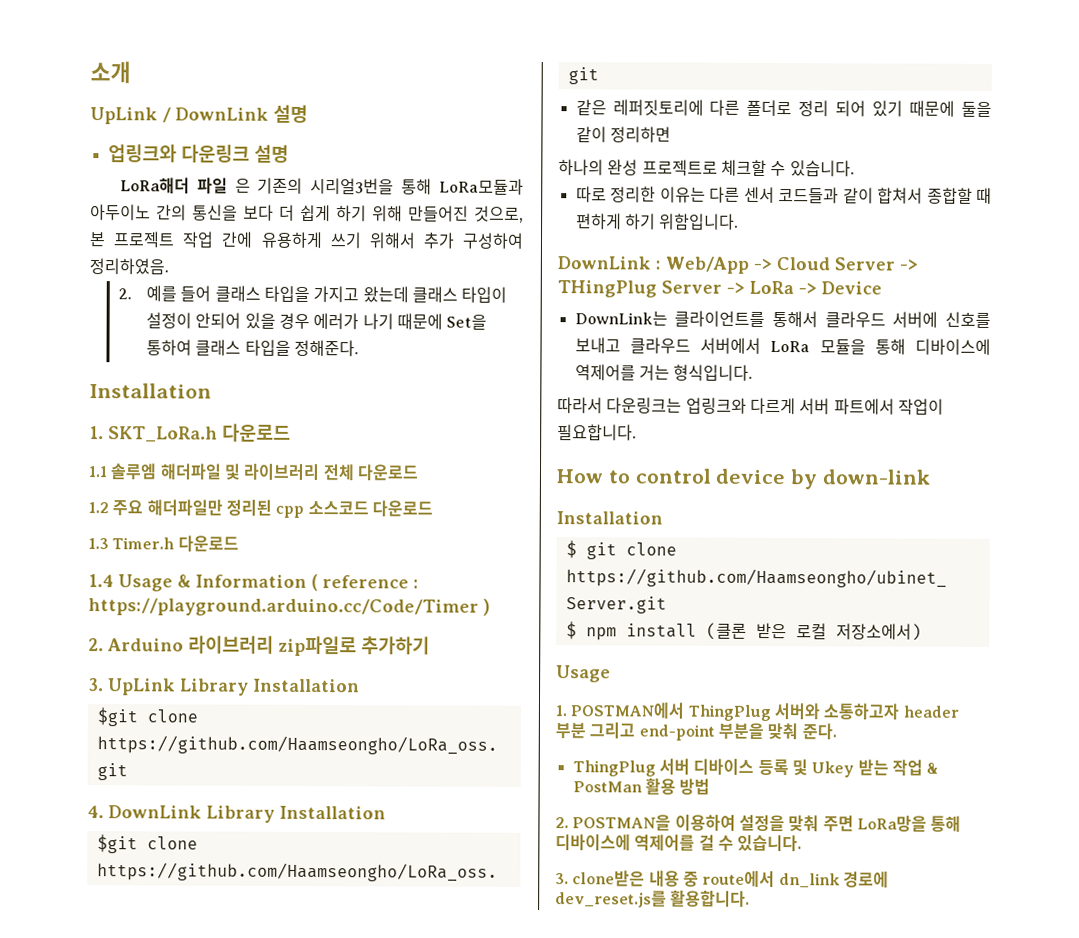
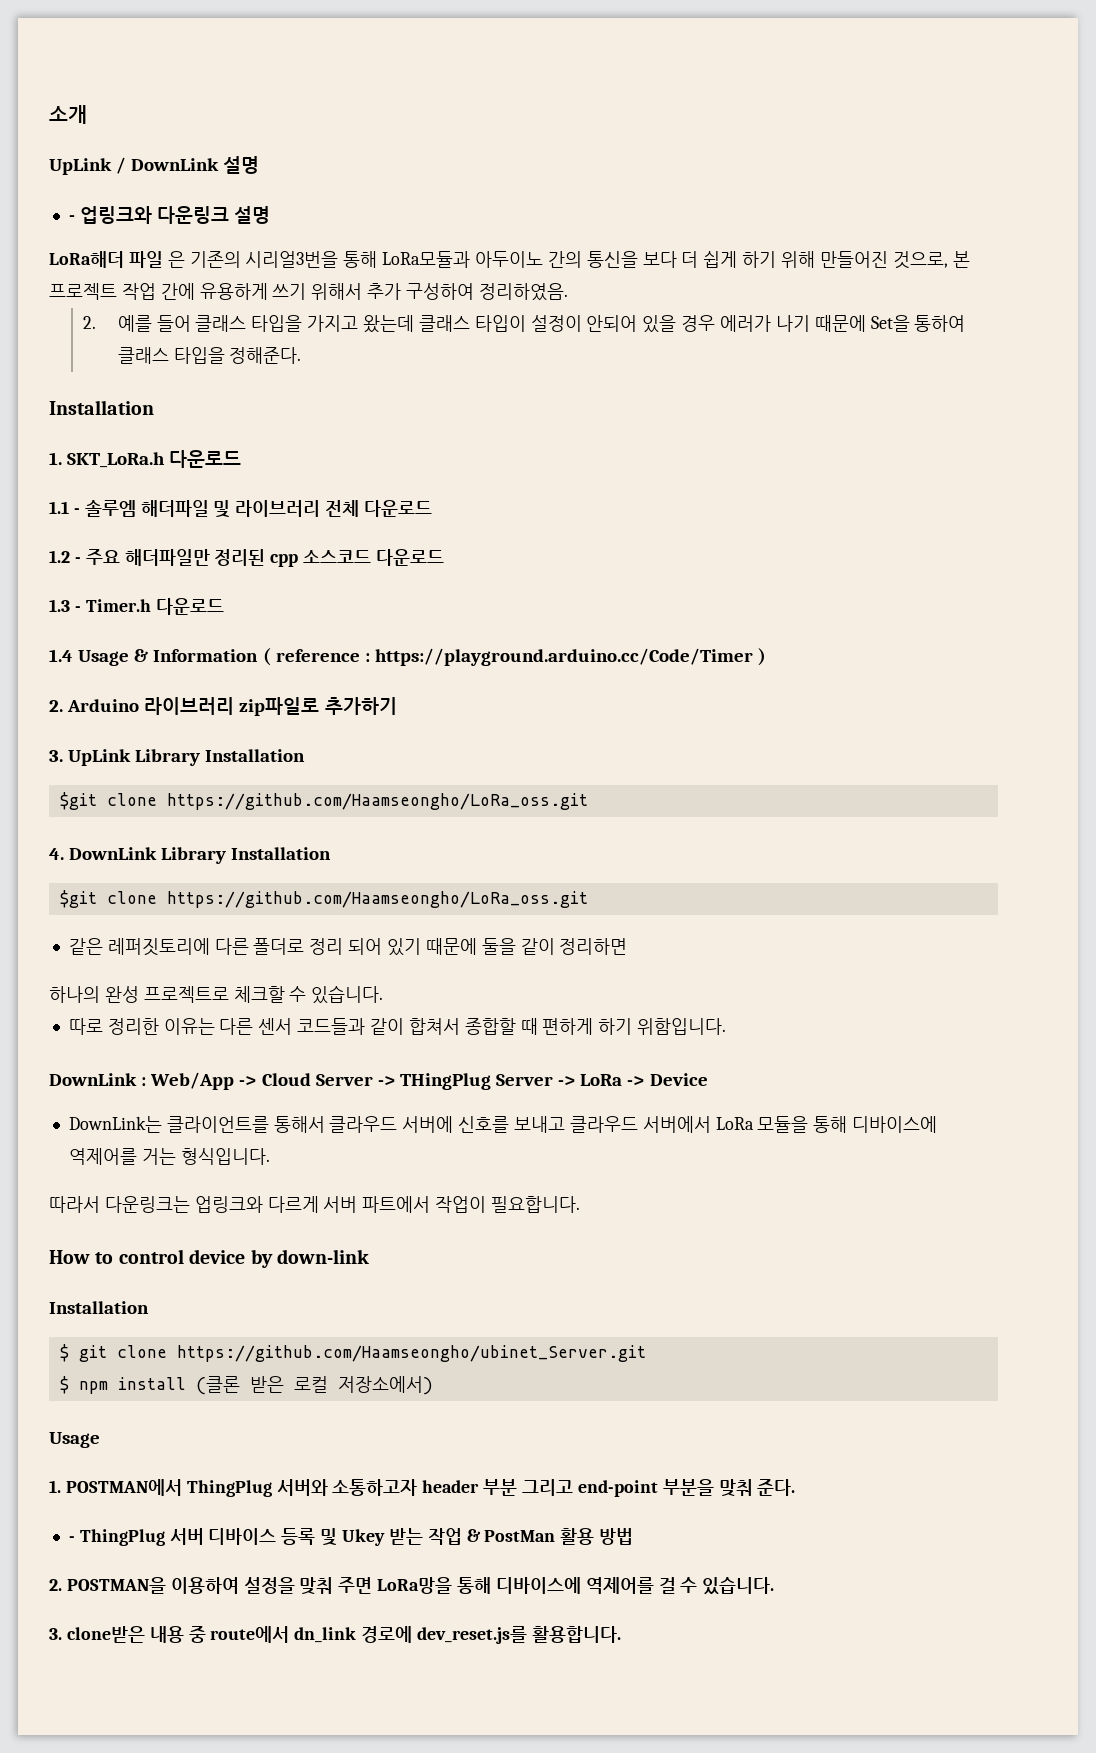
- 업링크와 다운링크 설명
+ - 업링크와 다운링크 설명
- 1.1 솔루엠 해더파일 및 라이브러리 전체 다운로드
+ 1.1 - 솔루엠 해더파일 및 라이브러리 전체 다운로드
- 1.2 주요 해더파일만 정리된 cpp 소스코드 다운로드
+ 1.2 - 주요 해더파일만 정리된 cpp 소스코드 다운로드
- 1.3 Timer.h 다운로드
+ 1.3 - Timer.h 다운로드
- ThingPlug 서버 디바이스 등록 및 Ukey 받는 작업 & PostMan 활용 방법
+ - ThingPlug 서버 디바이스 등록 및 Ukey 받는 작업 & PostMan 활용 방법

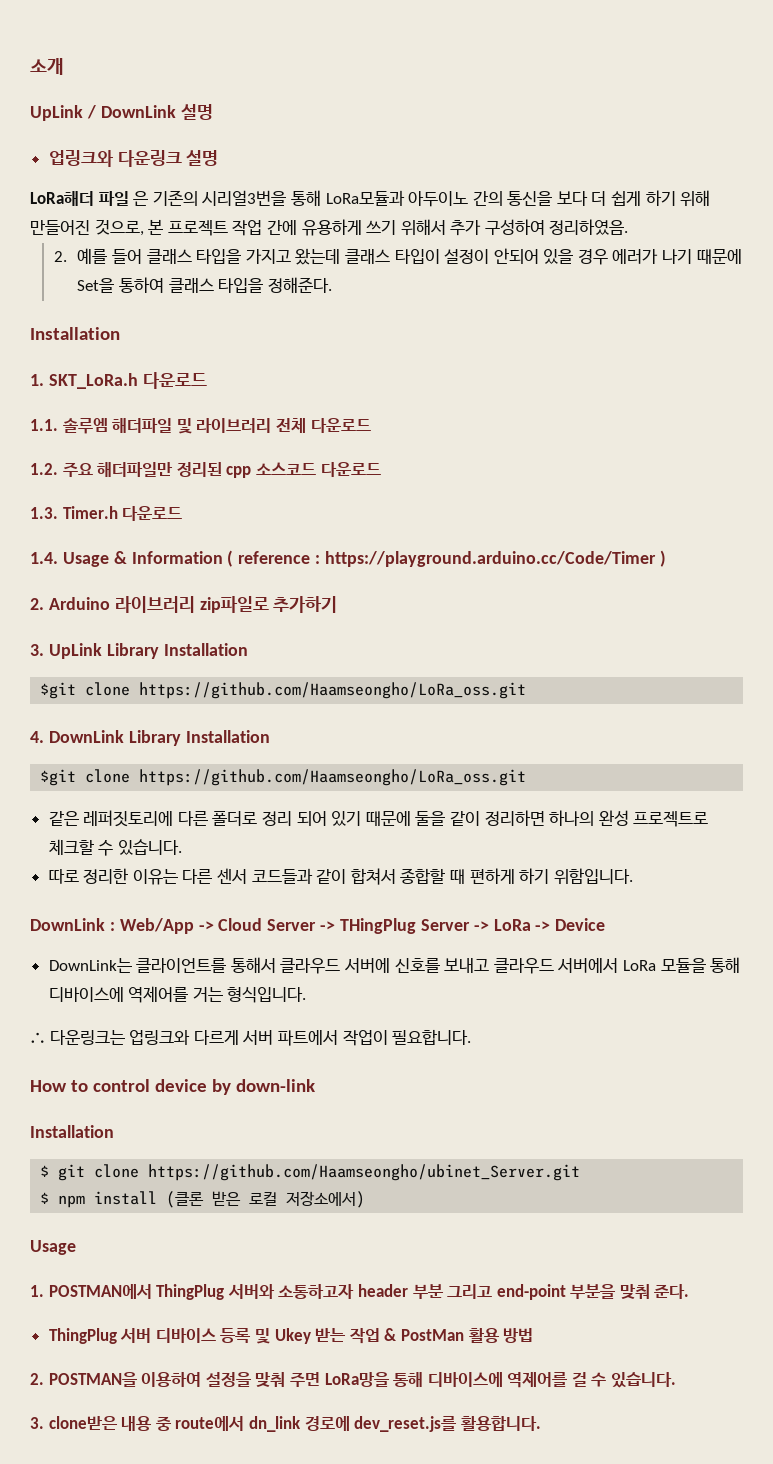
- - 업링크와 다운링크 설명
+ 업링크와 다운링크 설명
- 1.1 - 솔루엠 해더파일 및 라이브러리 전체 다운로드
+ 1.1. 솔루엠 해더파일 및 라이브러리 전체 다운로드
- 1.2 - 주요 해더파일만 정리된 cpp 소스코드 다운로드
+ 1.2. 주요 해더파일만 정리된 cpp 소스코드 다운로드
- 1.3 - Timer.h 다운로드
+ 1.3. Timer.h 다운로드
- 1.4 Usage & Information ( reference : https://playground.arduino.cc/Code/Timer )
+ 1.4. Usage & Information ( reference : https://playground.arduino.cc/Code/Timer )
- 같은 레퍼짓토리에 다른 폴더로 정리 되어 있기 때문에 둘을 같이 정리하면
- 하나의 완성 프로젝트로 체크할 수 있습니다.
+ 같은 레퍼짓토리에 다른 폴더로 정리 되어 있기 때문에 둘을 같이 정리하면 하나의 완성 프로젝트로 체크할 수 있습니다.
- 따라서 다운링크는 업링크와 다르게 서버 파트에서 작업이 필요합니다.
+ ∴ 다운링크는 업링크와 다르게 서버 파트에서 작업이 필요합니다.
- - ThingPlug 서버 디바이스 등록 및 Ukey 받는 작업 & PostMan 활용 방법
+ ThingPlug 서버 디바이스 등록 및 Ukey 받는 작업 & PostMan 활용 방법

